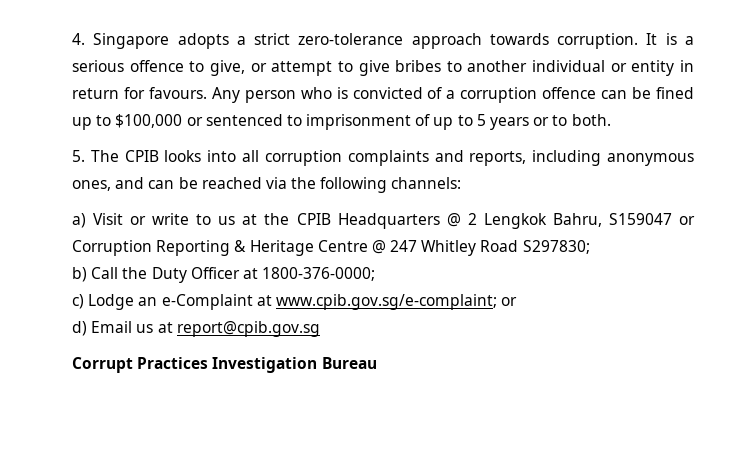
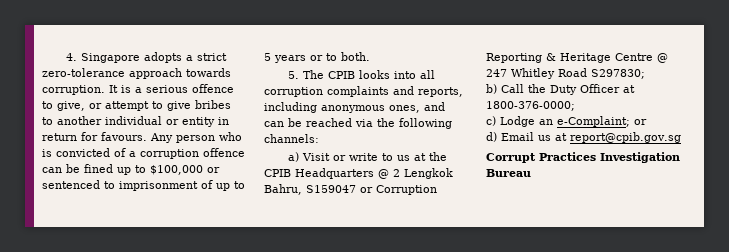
- c) Lodge an e-Complaint at www.cpib.gov.sg/e-complaint; or
+ c) Lodge an e-Complaint; or

